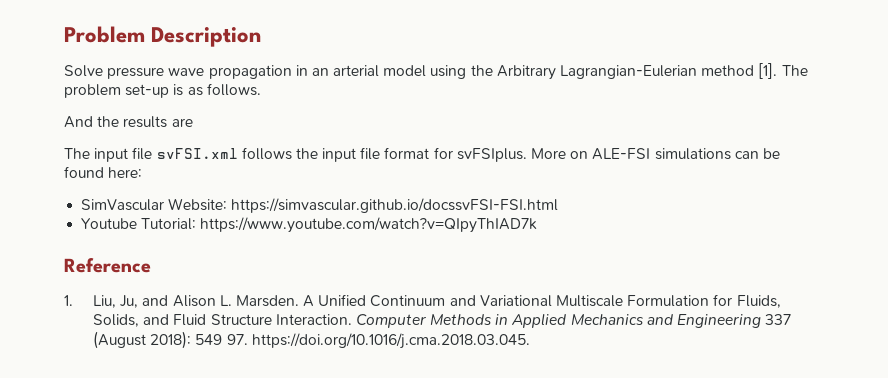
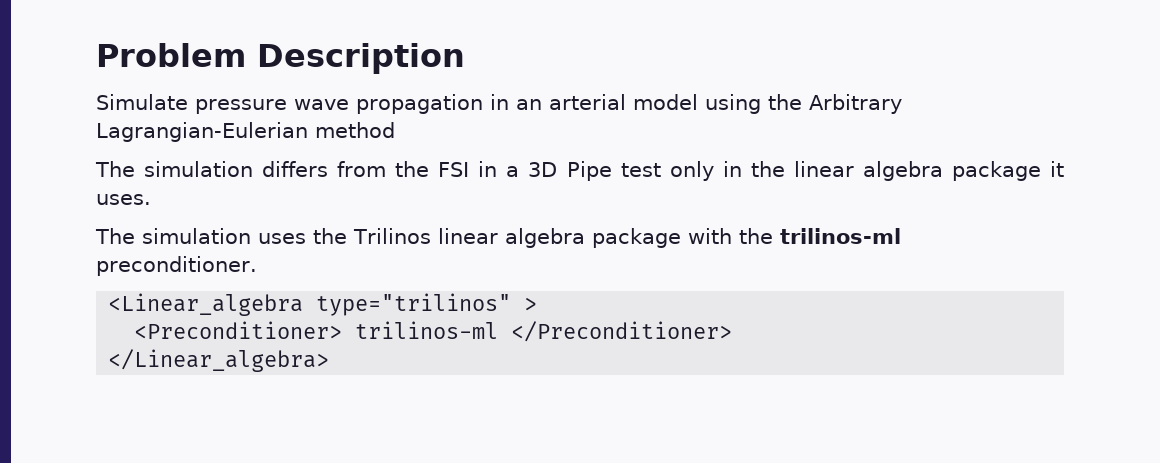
- Solve pressure wave propagation in an arterial model using the Arbitrary Lagrangian-Eulerian method [1]. The problem set-up is as follows.
- And the results are
- The input file svFSI.xml follows the input file format for svFSIplus. More on ALE-FSI simulations can be found here:
- SimVascular Website: https://simvascular.github.io/docssvFSI-FSI.html
- Youtube Tutorial: https://www.youtube.com/watch?v=QIpyThIAD7k
- Reference
- 1. Liu, Ju, and Alison L. Marsden. A Unified Continuum and Variational Multiscale Formulation for Fluids, Solids, and Fluid Structure Interaction. Computer Methods in Applied Mechanics and Engineering 337 (August 2018): 549 97. https://doi.org/10.1016/j.cma.2018.03.045.
+ Simulate pressure wave propagation in an arterial model using the Arbitrary Lagrangian-Eulerian method
+ The simulation differs from the FSI in a 3D Pipe test only in the linear algebra package it uses.
+ The simulation uses the Trilinos linear algebra package with the trilinos-ml preconditioner.
+ <Linear_algebra type="trilinos" >
+ <Preconditioner> trilinos-ml </Preconditioner>
+ </Linear_algebra>

